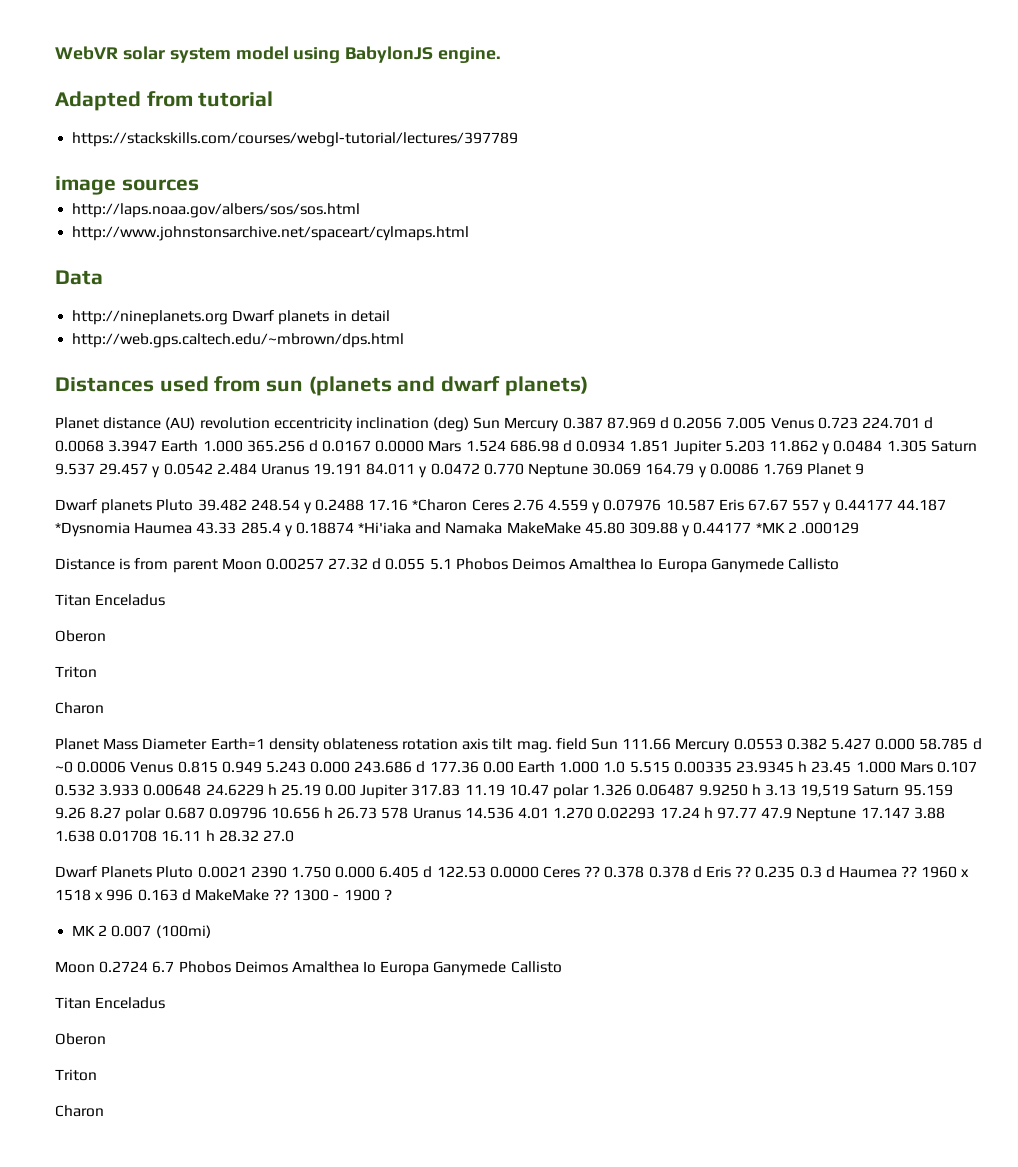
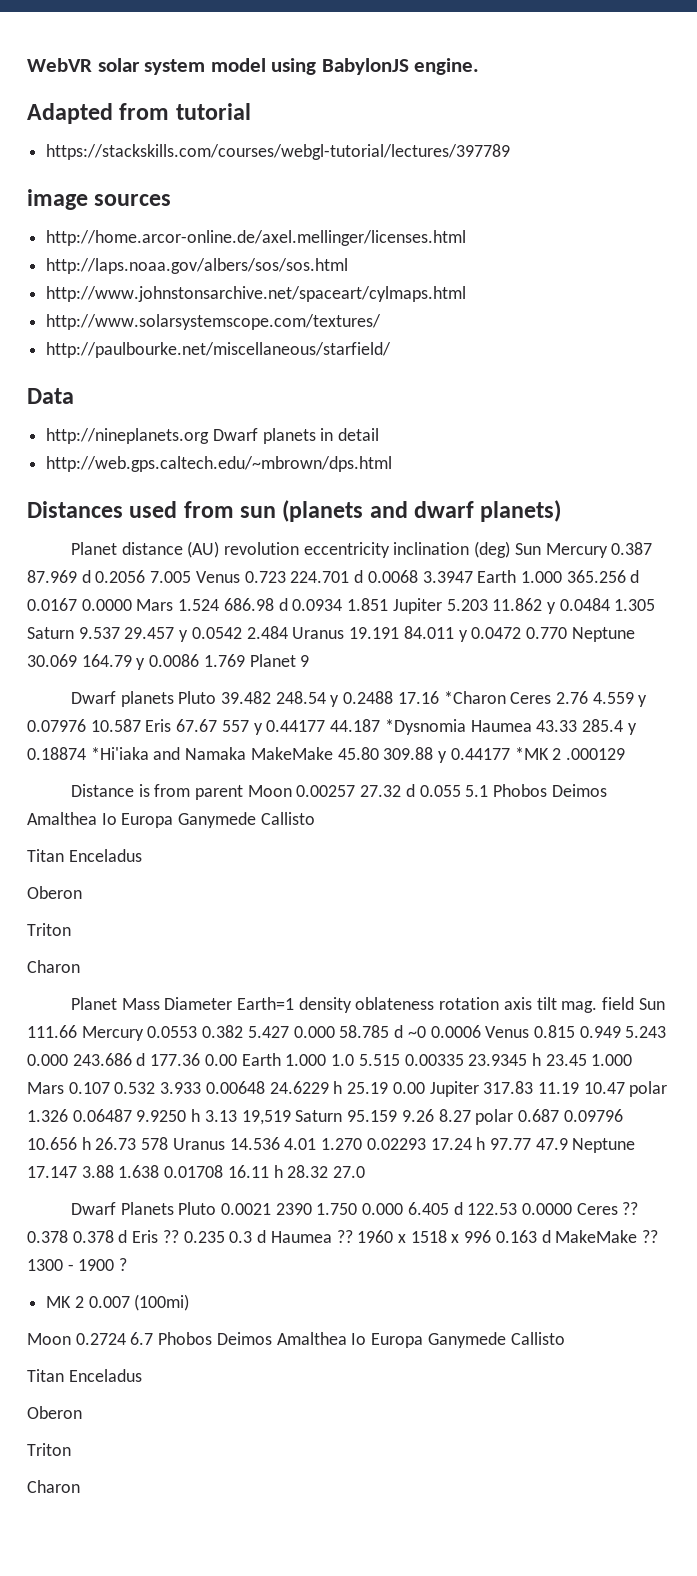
+ http://home.arcor-online.de/axel.mellinger/licenses.html
+ http://www.solarsystemscope.com/textures/
+ http://paulbourke.net/miscellaneous/starfield/

